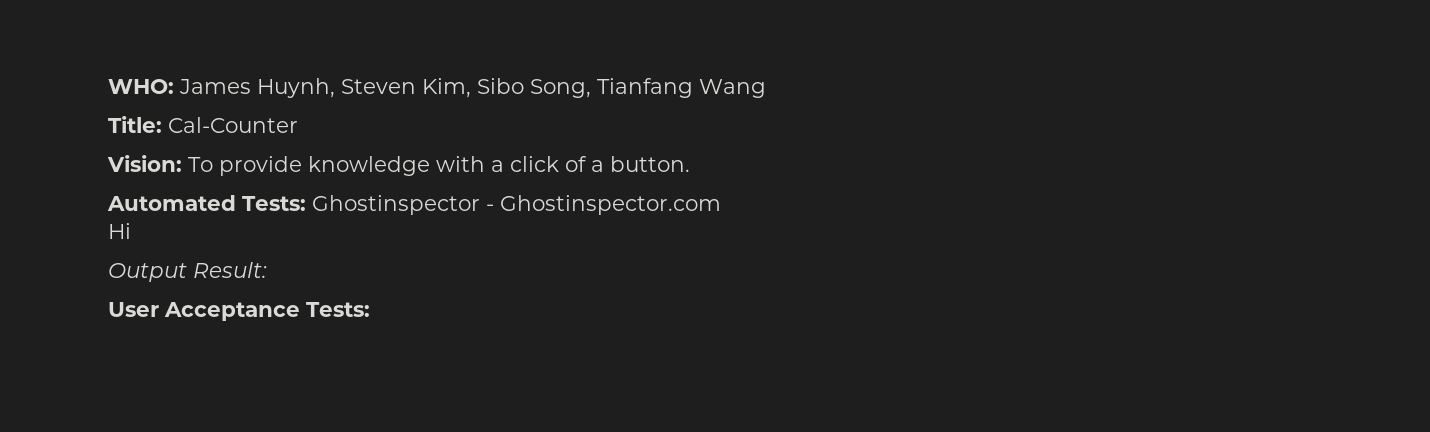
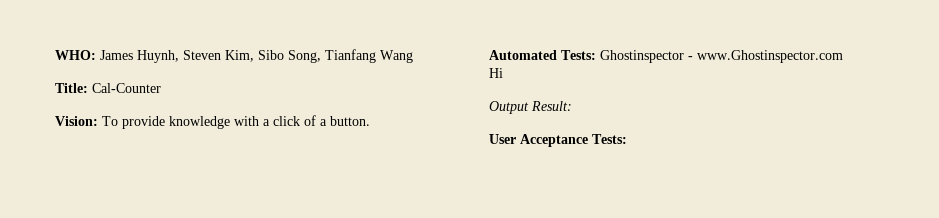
- Automated Tests: Ghostinspector - Ghostinspector.com
+ Automated Tests: Ghostinspector - www.Ghostinspector.com

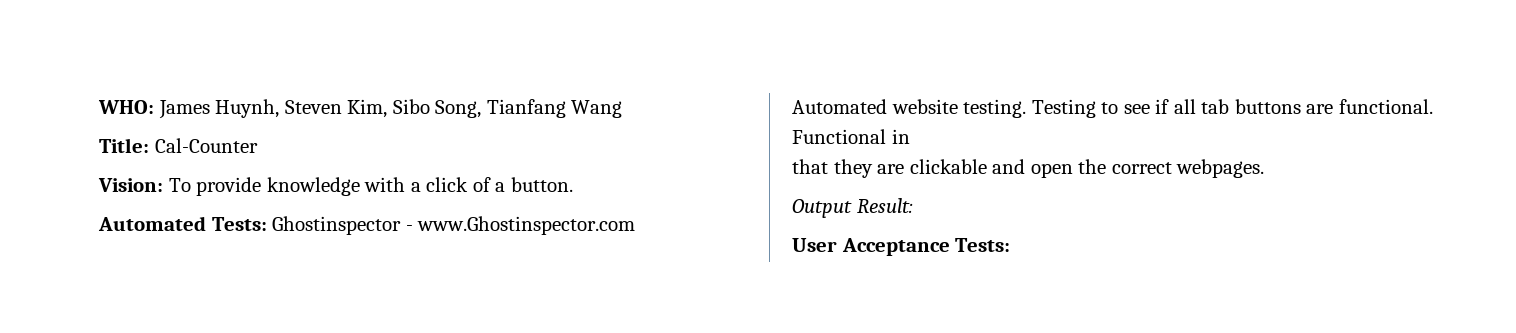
- Hi
+ Automated website testing. Testing to see if all tab buttons are functional. Functional in
+ that they are clickable and open the correct webpages.

